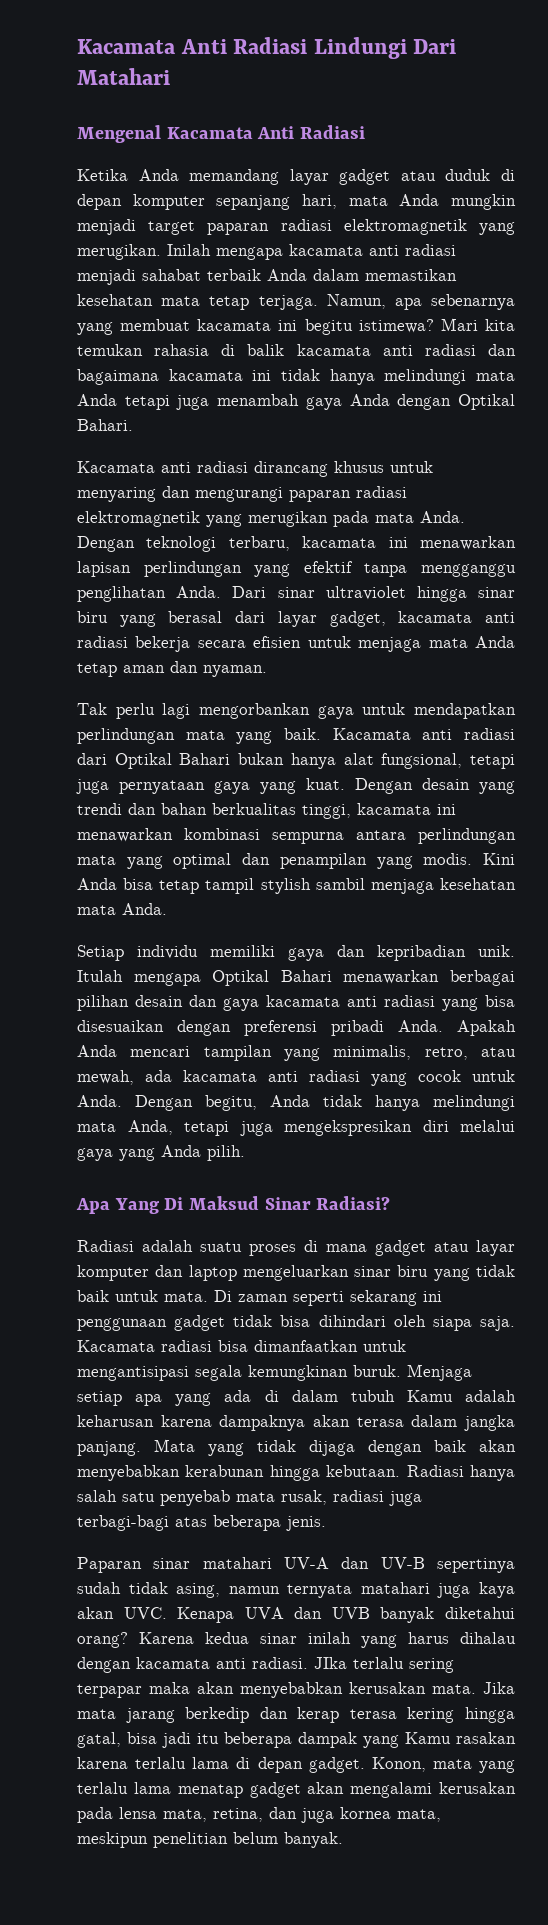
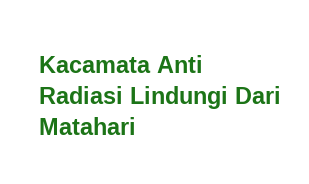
- Mengenal Kacamata Anti Radiasi
- Ketika Anda memandang layar gadget atau duduk di depan komputer sepanjang hari, mata Anda mungkin menjadi target paparan radiasi elektromagnetik yang merugikan. Inilah mengapa kacamata anti radiasi menjadi sahabat terbaik Anda dalam memastikan kesehatan mata tetap terjaga. Namun, apa sebenarnya yang membuat kacamata ini begitu istimewa? Mari kita temukan rahasia di balik kacamata anti radiasi dan bagaimana kacamata ini tidak hanya melindungi mata Anda tetapi juga menambah gaya Anda dengan Optikal Bahari.
- Kacamata anti radiasi dirancang khusus untuk menyaring dan mengurangi paparan radiasi elektromagnetik yang merugikan pada mata Anda. Dengan teknologi terbaru, kacamata ini menawarkan lapisan perlindungan yang efektif tanpa mengganggu penglihatan Anda. Dari sinar ultraviolet hingga sinar biru yang berasal dari layar gadget, kacamata anti radiasi bekerja secara efisien untuk menjaga mata Anda tetap aman dan nyaman.
- Tak perlu lagi mengorbankan gaya untuk mendapatkan perlindungan mata yang baik. Kacamata anti radiasi dari Optikal Bahari bukan hanya alat fungsional, tetapi juga pernyataan gaya yang kuat. Dengan desain yang trendi dan bahan berkualitas tinggi, kacamata ini menawarkan kombinasi sempurna antara perlindungan mata yang optimal dan penampilan yang modis. Kini Anda bisa tetap tampil stylish sambil menjaga kesehatan mata Anda.
- Setiap individu memiliki gaya dan kepribadian unik. Itulah mengapa Optikal Bahari menawarkan berbagai pilihan desain dan gaya kacamata anti radiasi yang bisa disesuaikan dengan preferensi pribadi Anda. Apakah Anda mencari tampilan yang minimalis, retro, atau mewah, ada kacamata anti radiasi yang cocok untuk Anda. Dengan begitu, Anda tidak hanya melindungi mata Anda, tetapi juga mengekspresikan diri melalui gaya yang Anda pilih.
- Apa Yang Di Maksud Sinar Radiasi?
- Radiasi adalah suatu proses di mana gadget atau layar komputer dan laptop mengeluarkan sinar biru yang tidak baik untuk mata. Di zaman seperti sekarang ini penggunaan gadget tidak bisa dihindari oleh siapa saja. Kacamata radiasi bisa dimanfaatkan untuk mengantisipasi segala kemungkinan buruk. Menjaga setiap apa yang ada di dalam tubuh Kamu adalah keharusan karena dampaknya akan terasa dalam jangka panjang. Mata yang tidak dijaga dengan baik akan menyebabkan kerabunan hingga kebutaan. Radiasi hanya salah satu penyebab mata rusak, radiasi juga terbagi-bagi atas beberapa jenis.
- Paparan sinar matahari UV-A dan UV-B sepertinya sudah tidak asing, namun ternyata matahari juga kaya akan UVC. Kenapa UVA dan UVB banyak diketahui orang? Karena kedua sinar inilah yang harus dihalau dengan kacamata anti radiasi. JIka terlalu sering terpapar maka akan menyebabkan kerusakan mata. Jika mata jarang berkedip dan kerap terasa kering hingga gatal, bisa jadi itu beberapa dampak yang Kamu rasakan karena terlalu lama di depan gadget. Konon, mata yang terlalu lama menatap gadget akan mengalami kerusakan pada lensa mata, retina, dan juga kornea mata, meskipun penelitian belum banyak.

